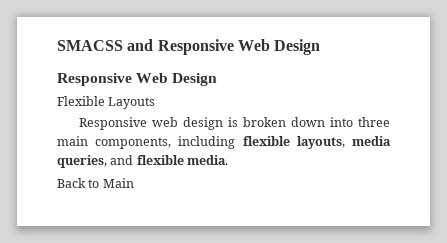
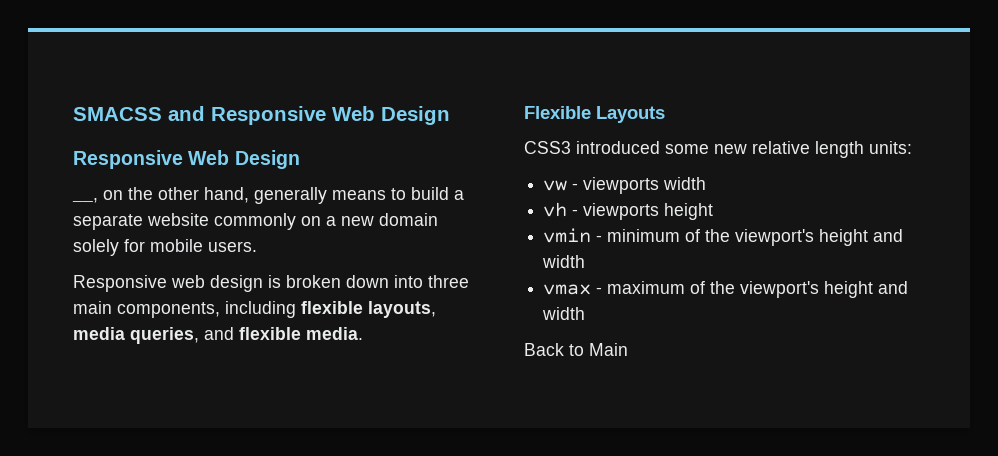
- Flexible Layouts
+ __, on the other hand, generally means to build a separate website commonly on a new domain solely for mobile users.
+ Flexible Layouts
+ CSS3 introduced some new relative length units:
+ vw - viewports width
+ vh - viewports height
+ vmin - minimum of the viewport's height and width
+ vmax - maximum of the viewport's height and width

